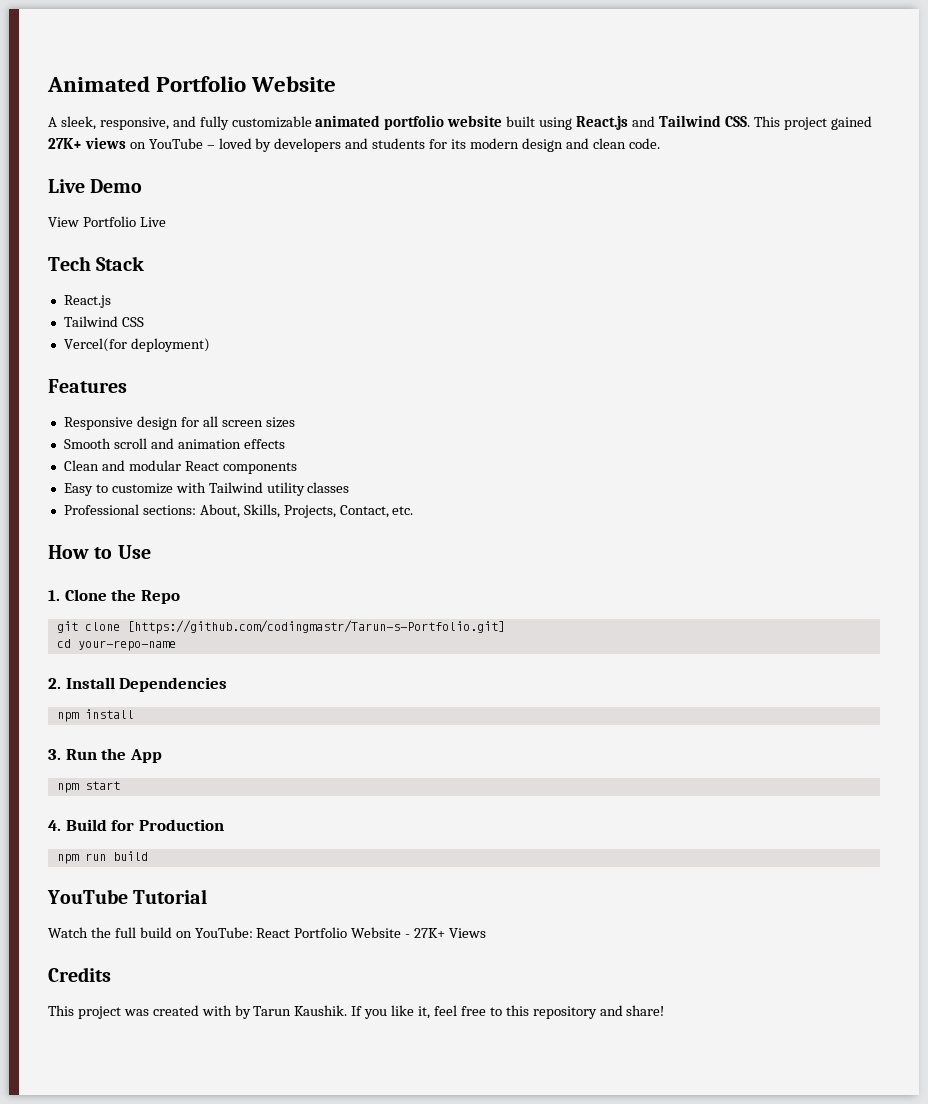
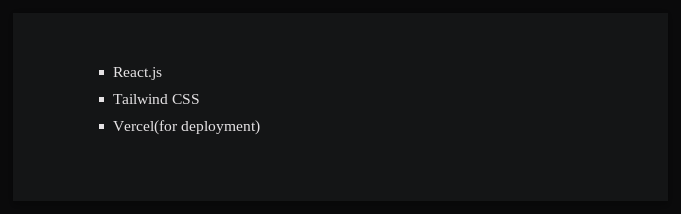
- Animated Portfolio Website
- A sleek, responsive, and fully customizable animated portfolio website built using React.js and Tailwind CSS. This project gained 27K+ views on YouTube – loved by developers and students for its modern design and clean code.
- Live Demo
- View Portfolio Live
- Tech Stack
- Features
- Responsive design for all screen sizes
- Smooth scroll and animation effects
- Clean and modular React components
- Easy to customize with Tailwind utility classes
- Professional sections: About, Skills, Projects, Contact, etc.
- How to Use
- 1. Clone the Repo
- git clone [https://github.com/codingmastr/Tarun-s-Portfolio.git]
- cd your-repo-name
- 2. Install Dependencies
- npm install
- 3. Run the App
- npm start
- 4. Build for Production
- npm run build
- YouTube Tutorial
- Watch the full build on YouTube: React Portfolio Website - 27K+ Views
- Credits
- This project was created with by Tarun Kaushik. If you like it, feel free to this repository and share!

